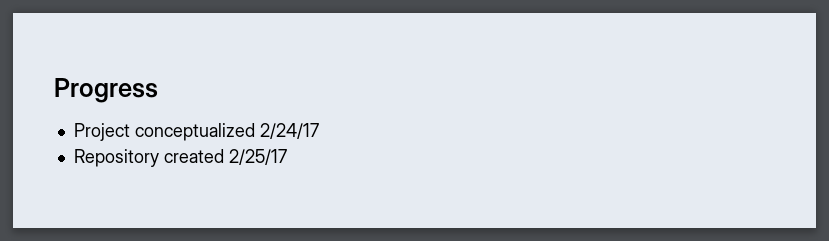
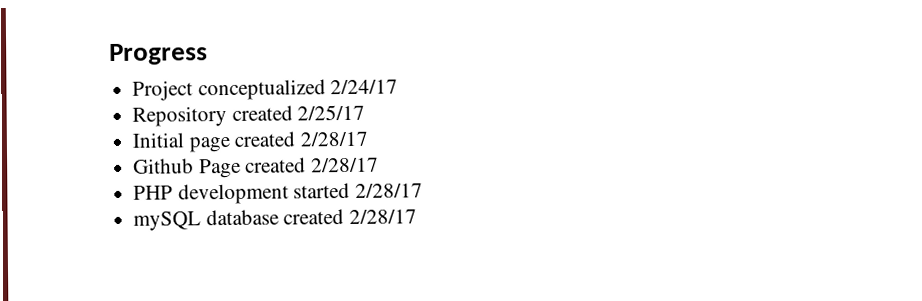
+ Initial page created 2/28/17
+ Github Page created 2/28/17
+ PHP development started 2/28/17
+ mySQL database created 2/28/17

